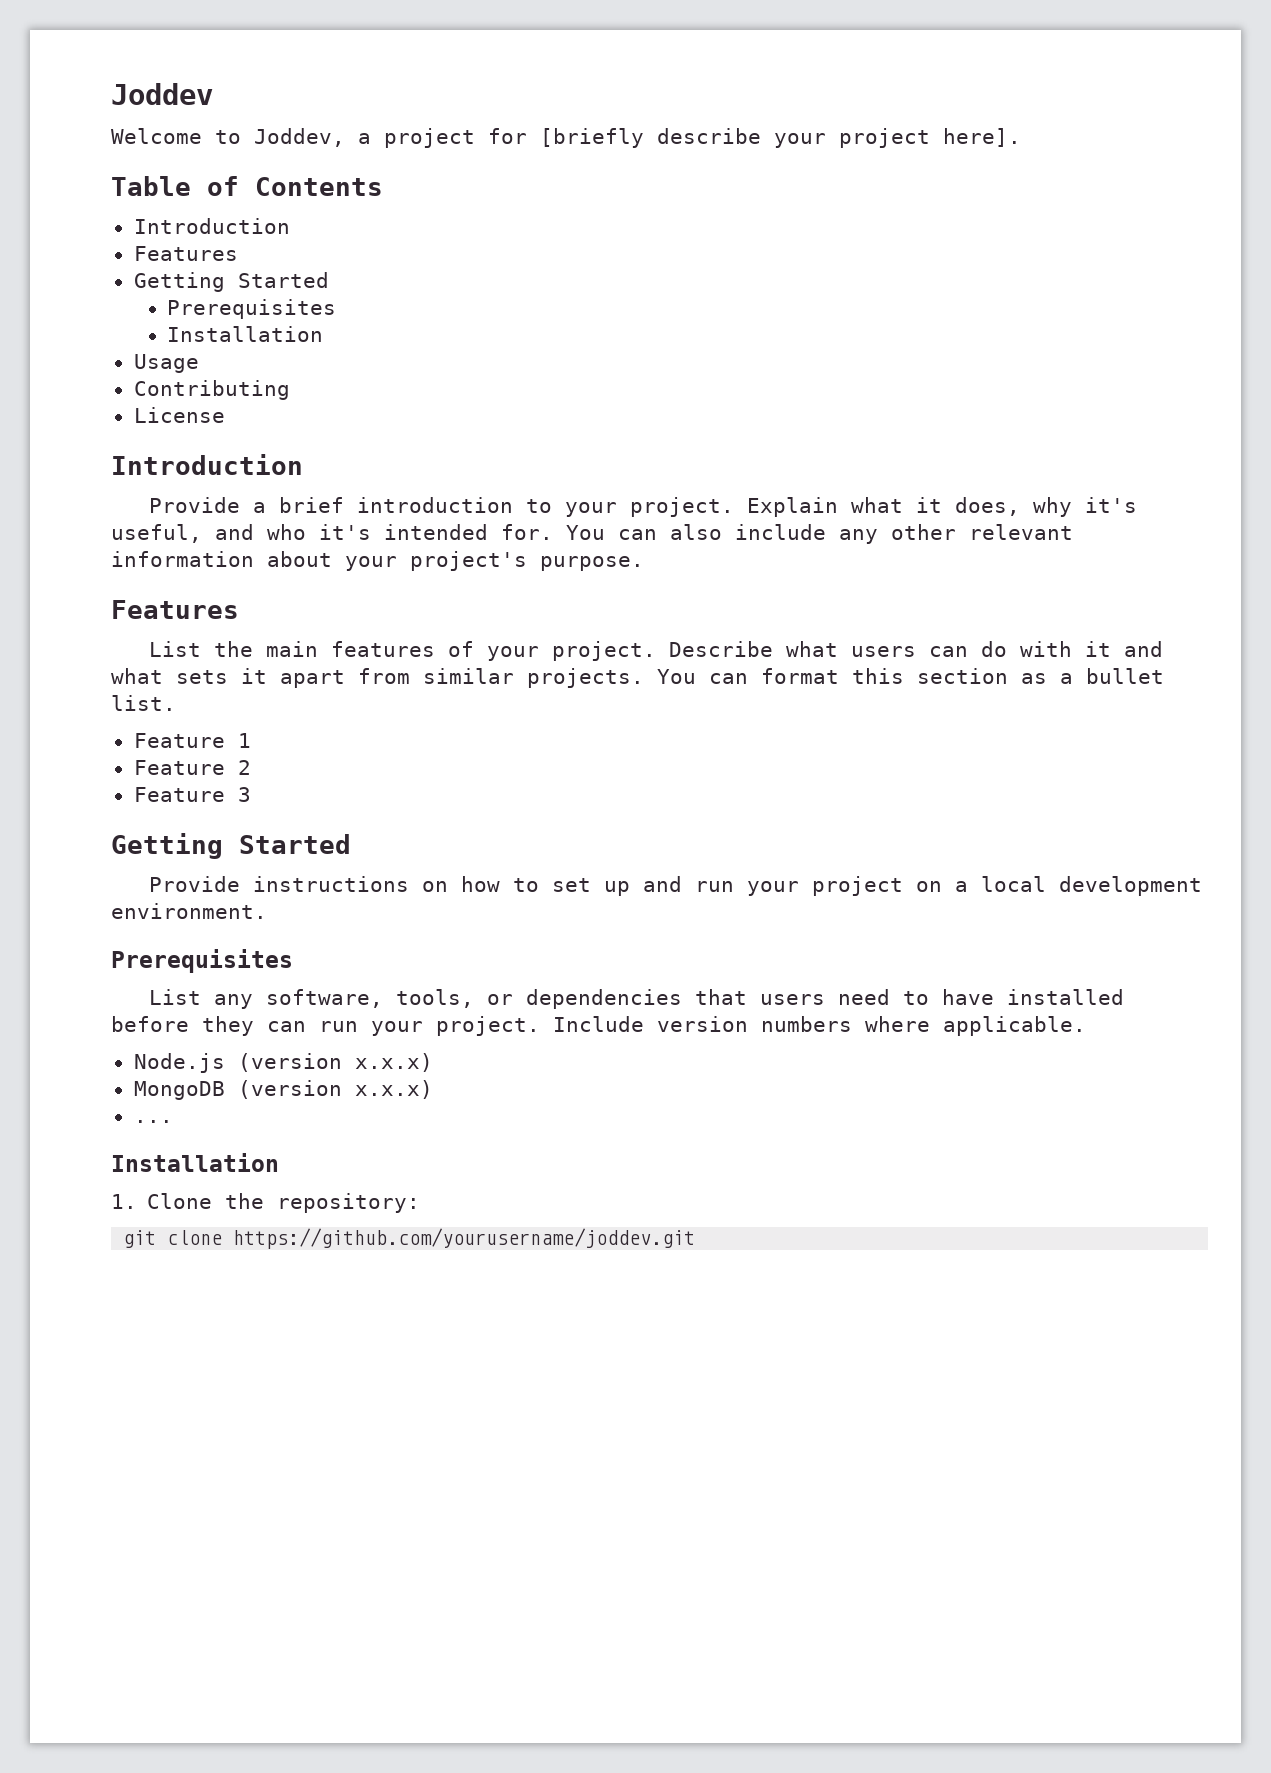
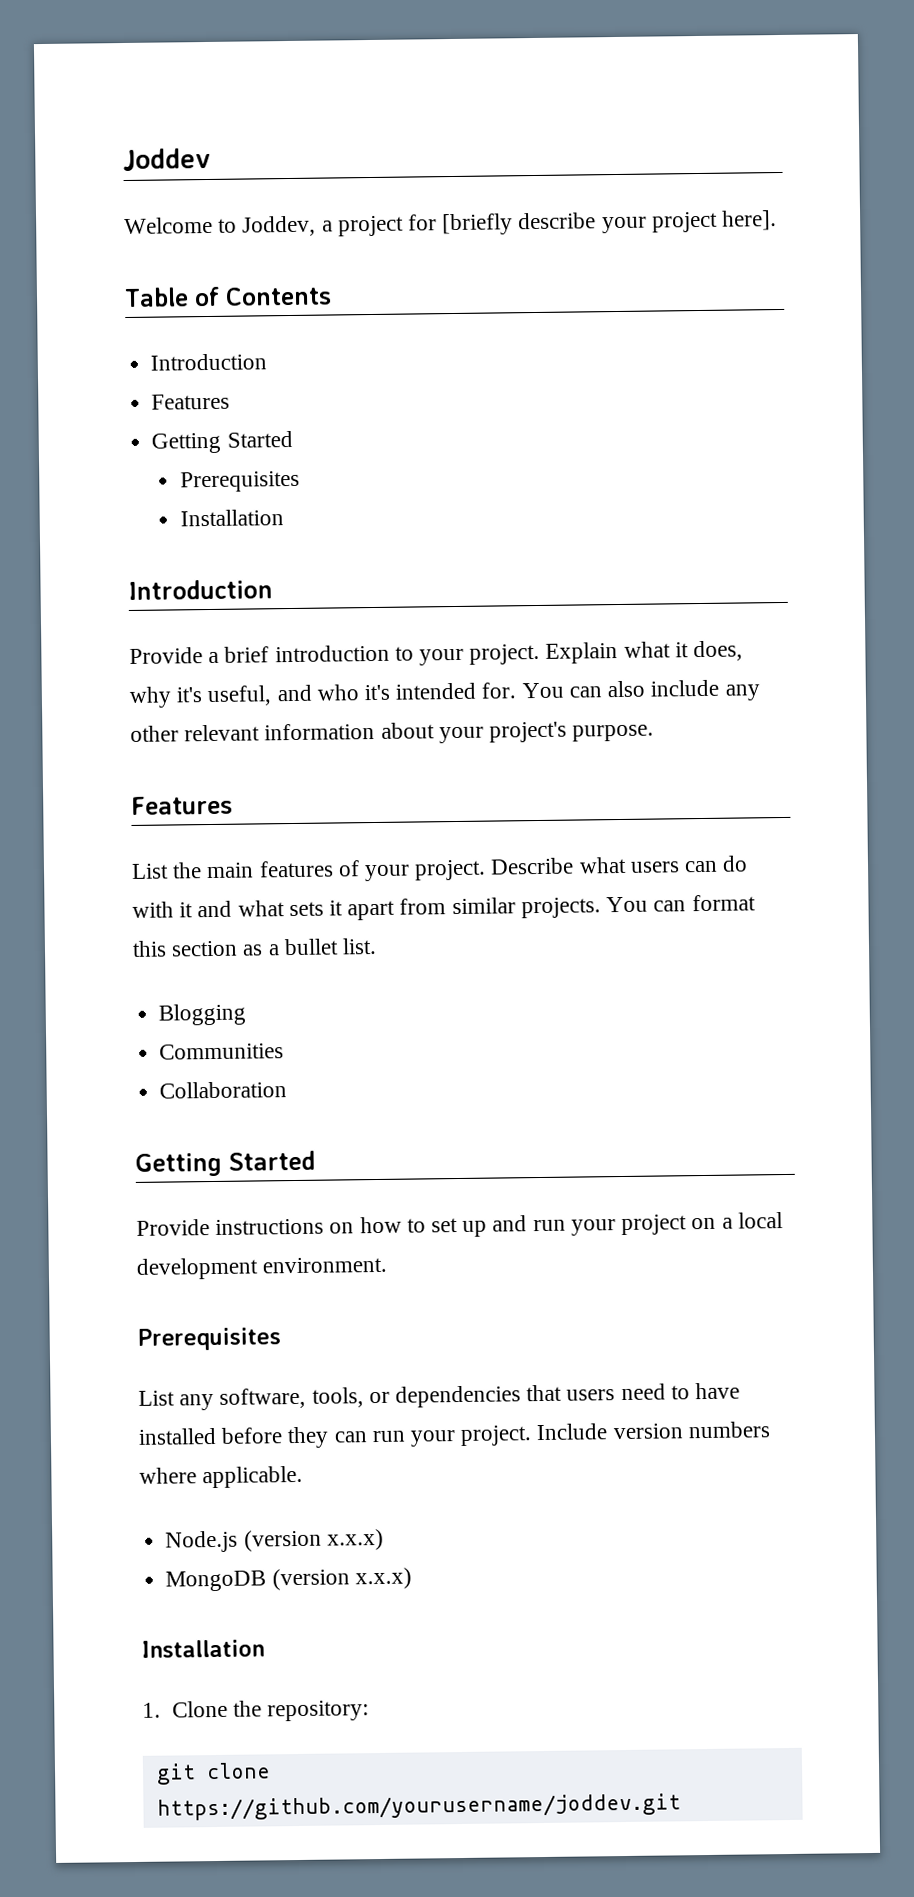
- Usage
- Contributing
- License
- Feature 1
- Feature 2
- Feature 3
+ Blogging
+ Communities
+ Collaboration
- ...

